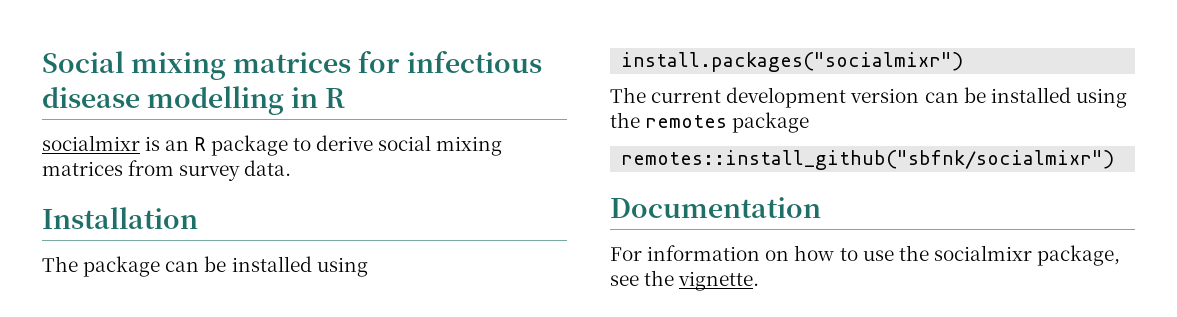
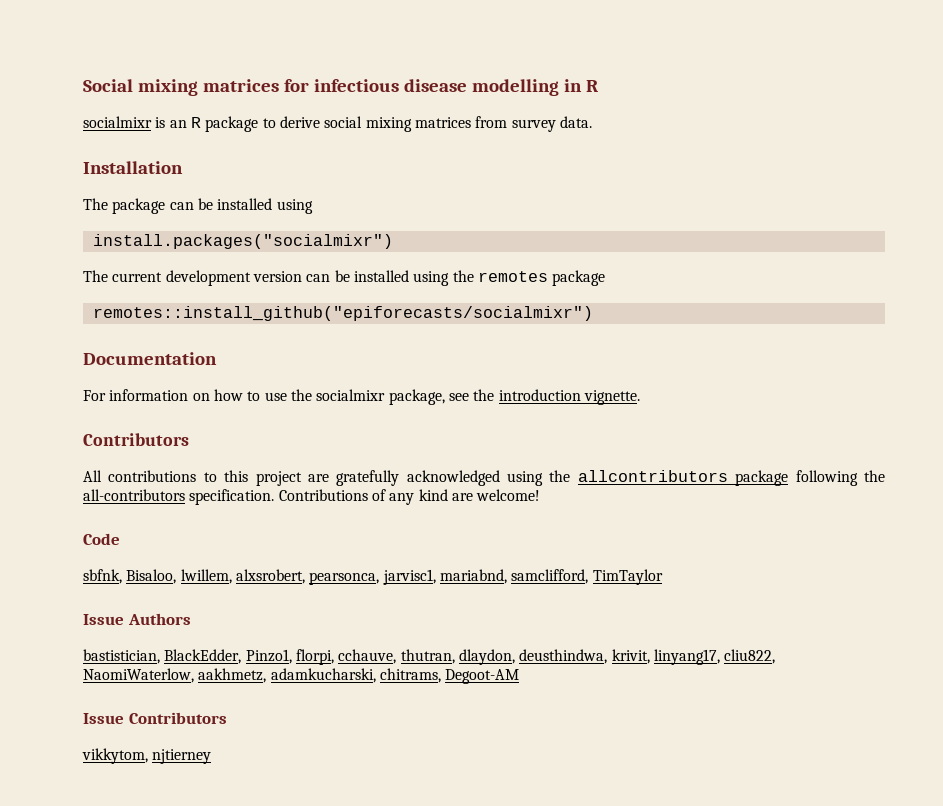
- remotes::install_github("sbfnk/socialmixr")
+ remotes::install_github("epiforecasts/socialmixr")
- For information on how to use the socialmixr package, see the vignette.
+ For information on how to use the socialmixr package, see the introduction vignette.
+ Contributors
+ All contributions to this project are gratefully acknowledged using the allcontributors package following the all-contributors specification. Contributions of any kind are welcome!
+ Code
+ sbfnk, Bisaloo, lwillem, alxsrobert, pearsonca, jarvisc1, mariabnd, samclifford, TimTaylor
+ Issue Authors
+ bastistician, BlackEdder, Pinzo1, florpi, cchauve, thutran, dlaydon, deusthindwa, krivit, linyang17, cliu822, NaomiWaterlow, aakhmetz, adamkucharski, chitrams, Degoot-AM
+ Issue Contributors
+ vikkytom, njtierney

